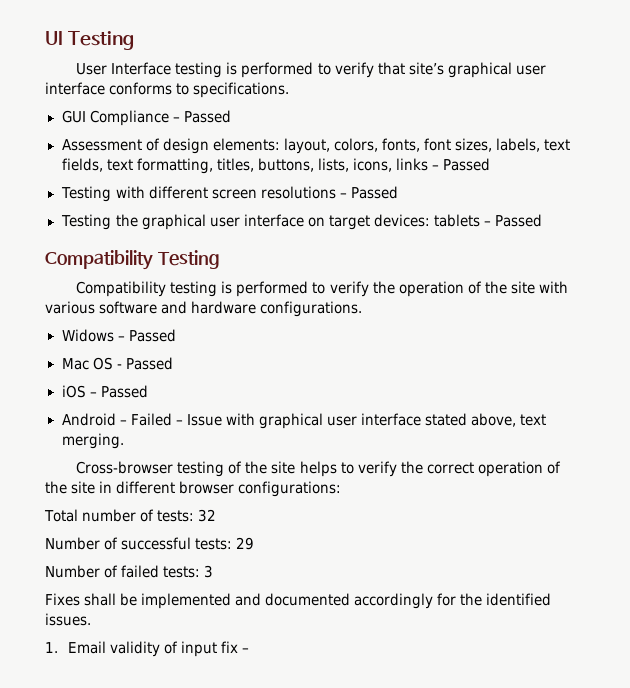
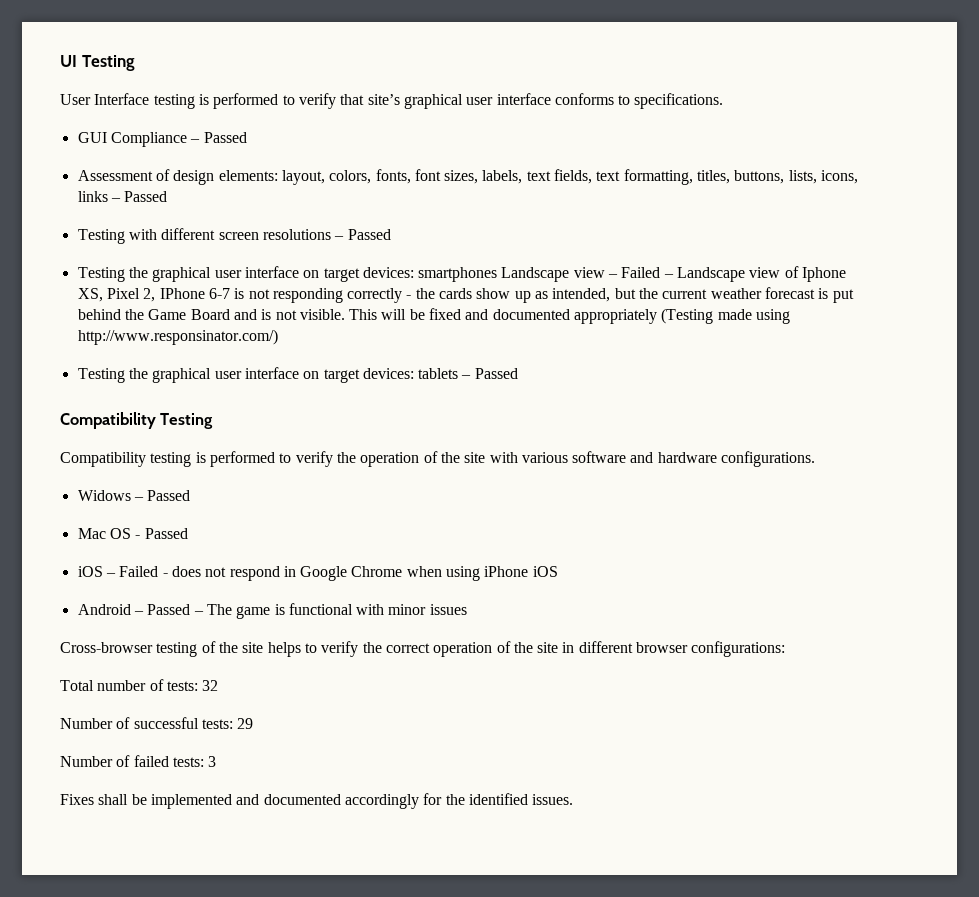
+ Testing the graphical user interface on target devices: smartphones Landscape view – Failed – Landscape view of Iphone XS, Pixel 2, IPhone 6-7 is not responding correctly - the cards show up as intended, but the current weather forecast is put behind the Game Board and is not visible. This will be fixed and documented appropriately (Testing made using http://www.responsinator.com/)
- iOS – Passed
- Android – Failed – Issue with graphical user interface stated above, text merging.
+ iOS – Failed - does not respond in Google Chrome when using iPhone iOS
+ Android – Passed – The game is functional with minor issues
- 1. Email validity of input fix –

